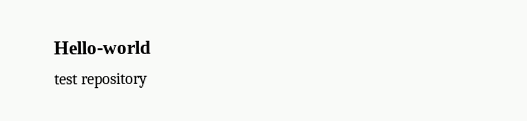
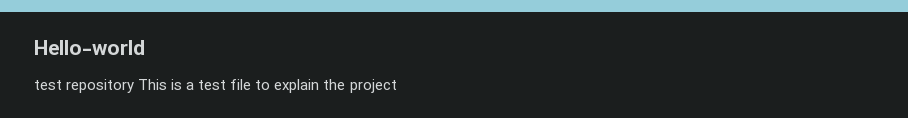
- test repository
+ test repository This is a test file to explain the project

